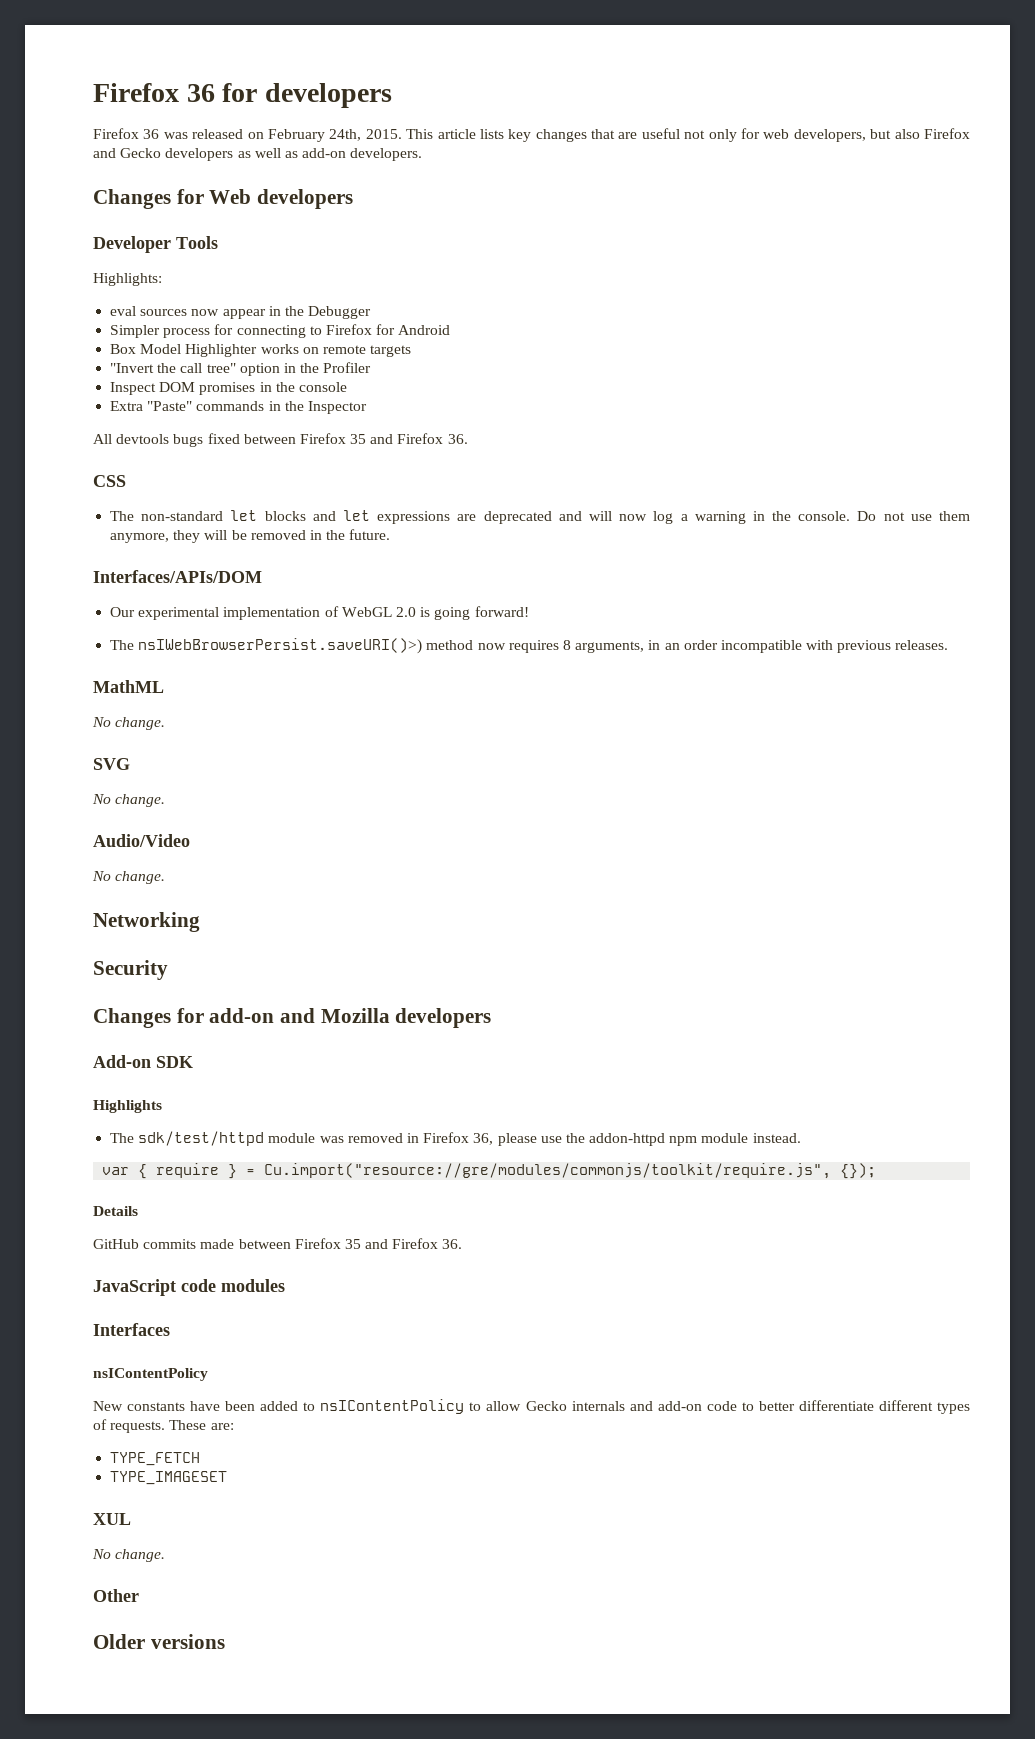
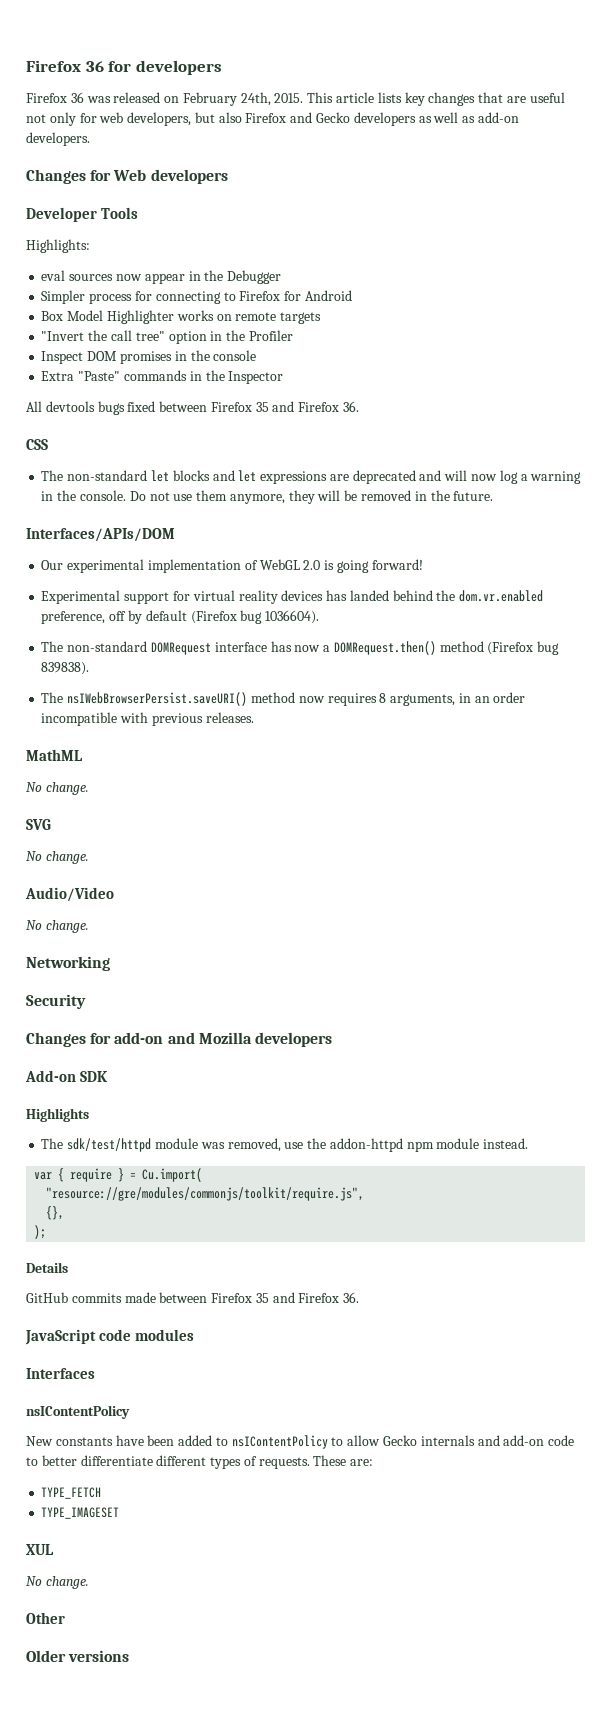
- The nsIWebBrowserPersist.saveURI()>) method now requires 8 arguments, in an order incompatible with previous releases.
+ Experimental support for virtual reality devices has landed behind the dom.vr.enabled preference, off by default (Firefox bug 1036604).
+ The non-standard DOMRequest interface has now a DOMRequest.then() method (Firefox bug 839838).
+ The nsIWebBrowserPersist.saveURI() method now requires 8 arguments, in an order incompatible with previous releases.
- The sdk/test/httpd module was removed in Firefox 36, please use the addon-httpd npm module instead.
+ The sdk/test/httpd module was removed, use the addon-httpd npm module instead.
- var { require } = Cu.import("resource://gre/modules/commonjs/toolkit/require.js", {});
+ var { require } = Cu.import(
+ "resource://gre/modules/commonjs/toolkit/require.js",
+ {},
+ );

